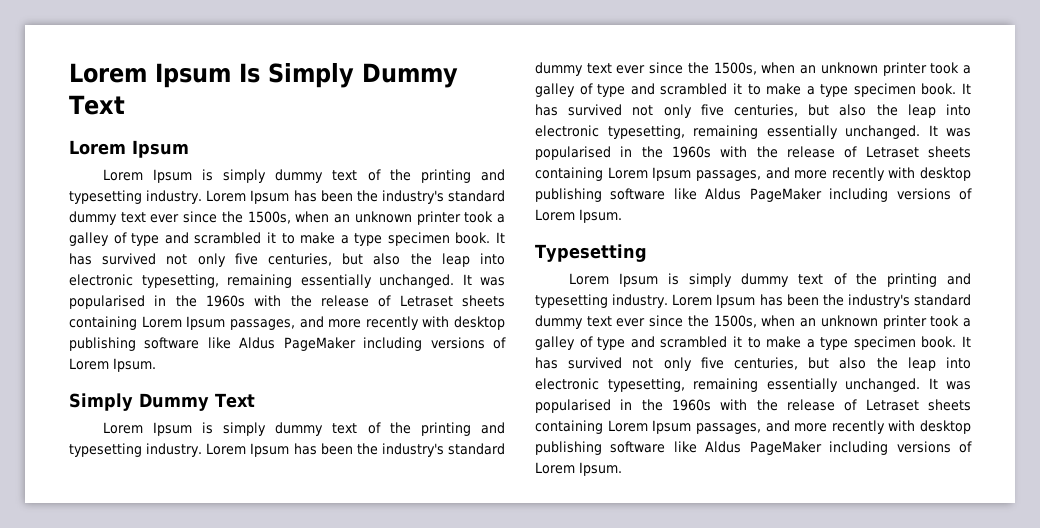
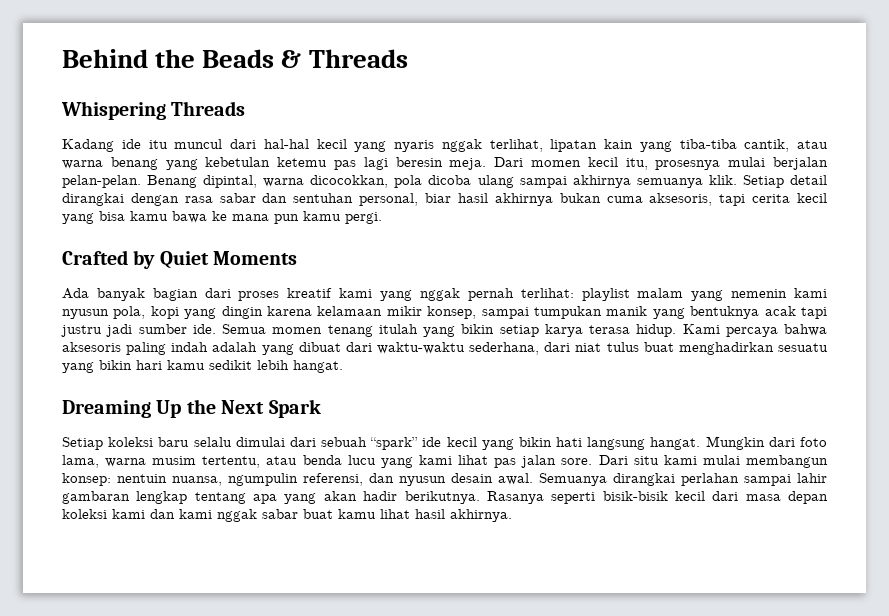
- Lorem Ipsum Is Simply Dummy Text
- Lorem Ipsum
- Lorem Ipsum is simply dummy text of the printing and typesetting industry. Lorem Ipsum has been the industry's standard dummy text ever since the 1500s, when an unknown printer took a galley of type and scrambled it to make a type specimen book. It has survived not only five centuries, but also the leap into electronic typesetting, remaining essentially unchanged. It was popularised in the 1960s with the release of Letraset sheets containing Lorem Ipsum passages, and more recently with desktop publishing software like Aldus PageMaker including versions of Lorem Ipsum.
- Simply Dummy Text
- Lorem Ipsum is simply dummy text of the printing and typesetting industry. Lorem Ipsum has been the industry's standard dummy text ever since the 1500s, when an unknown printer took a galley of type and scrambled it to make a type specimen book. It has survived not only five centuries, but also the leap into electronic typesetting, remaining essentially unchanged. It was popularised in the 1960s with the release of Letraset sheets containing Lorem Ipsum passages, and more recently with desktop publishing software like Aldus PageMaker including versions of Lorem Ipsum.
- Typesetting
- Lorem Ipsum is simply dummy text of the printing and typesetting industry. Lorem Ipsum has been the industry's standard dummy text ever since the 1500s, when an unknown printer took a galley of type and scrambled it to make a type specimen book. It has survived not only five centuries, but also the leap into electronic typesetting, remaining essentially unchanged. It was popularised in the 1960s with the release of Letraset sheets containing Lorem Ipsum passages, and more recently with desktop publishing software like Aldus PageMaker including versions of Lorem Ipsum.
+ Behind the Beads & Threads
+ Whispering Threads
+ Kadang ide itu muncul dari hal-hal kecil yang nyaris nggak terlihat, lipatan kain yang tiba-tiba cantik, atau warna benang yang kebetulan ketemu pas lagi beresin meja. Dari momen kecil itu, prosesnya mulai berjalan pelan-pelan. Benang dipintal, warna dicocokkan, pola dicoba ulang sampai akhirnya semuanya klik. Setiap detail dirangkai dengan rasa sabar dan sentuhan personal, biar hasil akhirnya bukan cuma aksesoris, tapi cerita kecil yang bisa kamu bawa ke mana pun kamu pergi.
+ Crafted by Quiet Moments
+ Ada banyak bagian dari proses kreatif kami yang nggak pernah terlihat: playlist malam yang nemenin kami nyusun pola, kopi yang dingin karena kelamaan mikir konsep, sampai tumpukan manik yang bentuknya acak tapi justru jadi sumber ide. Semua momen tenang itulah yang bikin setiap karya terasa hidup. Kami percaya bahwa aksesoris paling indah adalah yang dibuat dari waktu-waktu sederhana, dari niat tulus buat menghadirkan sesuatu yang bikin hari kamu sedikit lebih hangat.
+ Dreaming Up the Next Spark
+ Setiap koleksi baru selalu dimulai dari sebuah “spark” ide kecil yang bikin hati langsung hangat. Mungkin dari foto lama, warna musim tertentu, atau benda lucu yang kami lihat pas jalan sore. Dari situ kami mulai membangun konsep: nentuin nuansa, ngumpulin referensi, dan nyusun desain awal. Semuanya dirangkai perlahan sampai lahir gambaran lengkap tentang apa yang akan hadir berikutnya. Rasanya seperti bisik-bisik kecil dari masa depan koleksi kami dan kami nggak sabar buat kamu lihat hasil akhirnya.

